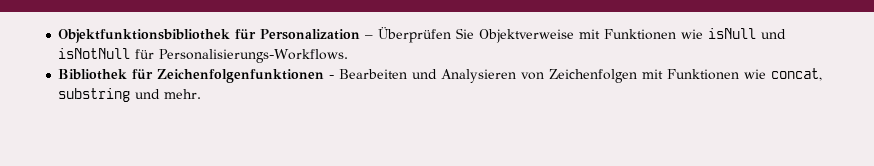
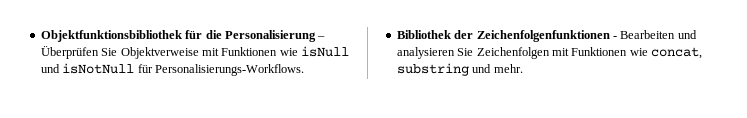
- Objektfunktionsbibliothek für Personalization – Überprüfen Sie Objektverweise mit Funktionen wie isNull und isNotNull für Personalisierungs-Workflows.
+ Objektfunktionsbibliothek für die Personalisierung – Überprüfen Sie Objektverweise mit Funktionen wie isNull und isNotNull für Personalisierungs-Workflows.
- Bibliothek für Zeichenfolgenfunktionen - Bearbeiten und Analysieren von Zeichenfolgen mit Funktionen wie concat, substring und mehr.
+ Bibliothek der Zeichenfolgenfunktionen - Bearbeiten und analysieren Sie Zeichenfolgen mit Funktionen wie concat, substring und mehr.

